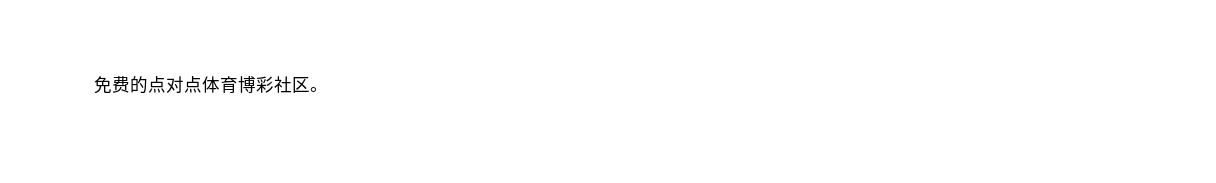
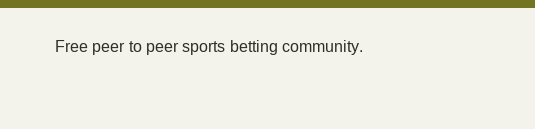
- 免费的点对点体育博彩社区。
+ Free peer to peer sports betting community.

